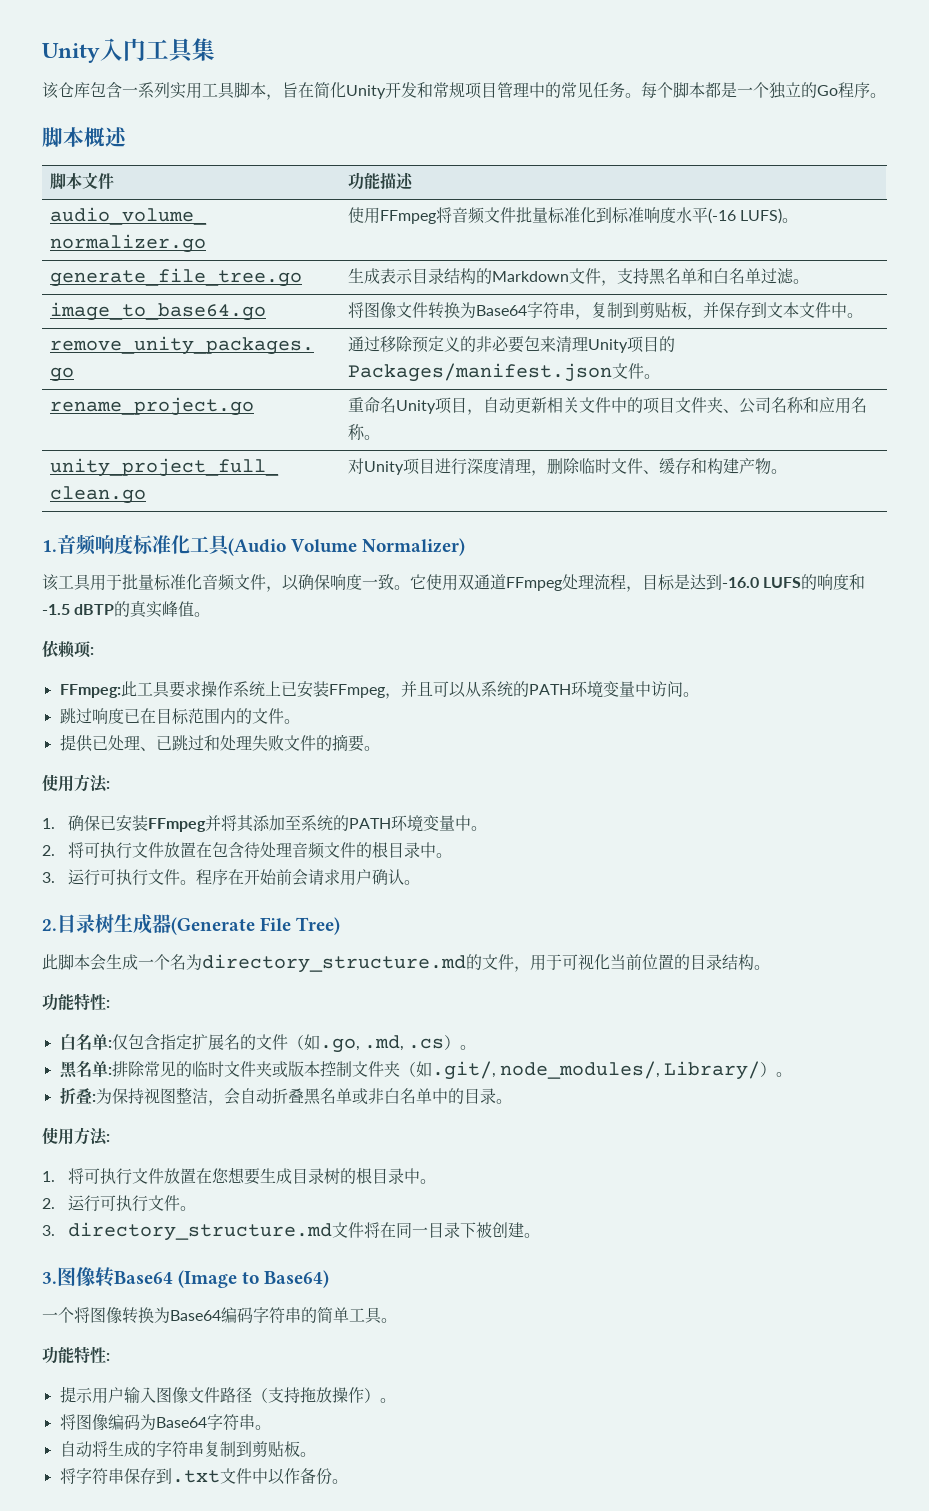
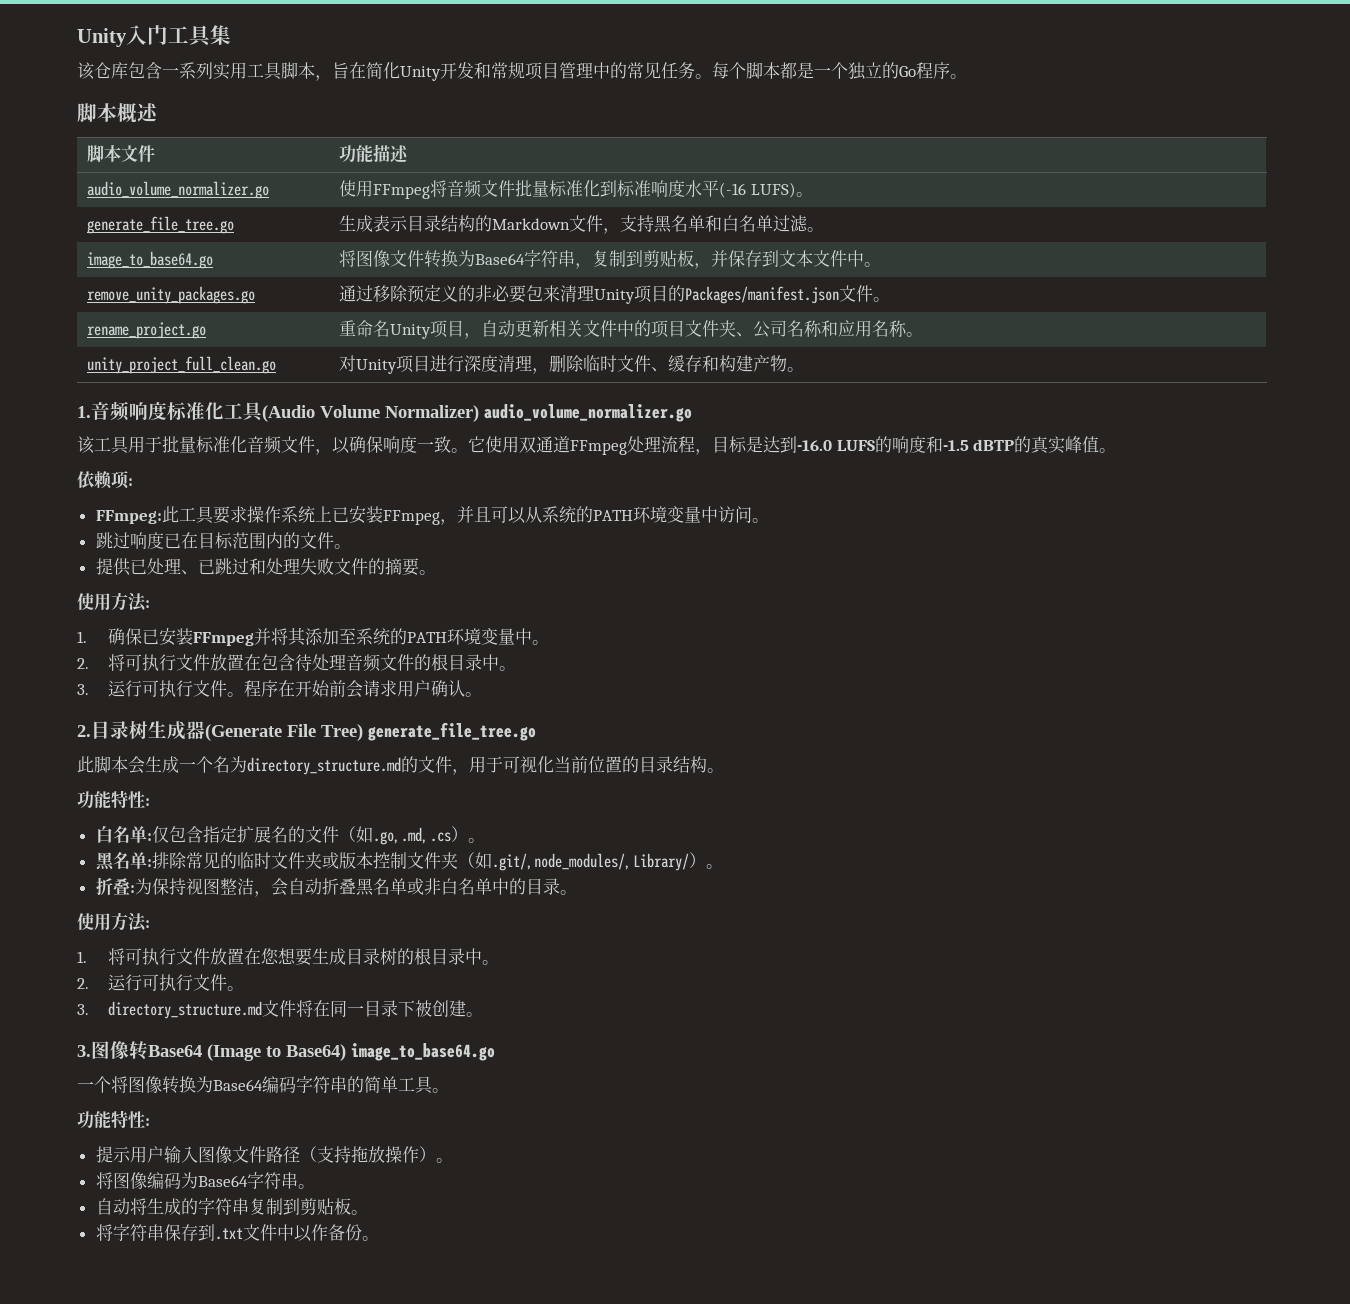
- 1.音频响度标准化工具(Audio Volume Normalizer)
+ 1.音频响度标准化工具(Audio Volume Normalizer) audio_volume_normalizer.go
- 2.目录树生成器(Generate File Tree)
+ 2.目录树生成器(Generate File Tree) generate_file_tree.go
- 3.图像转Base64 (Image to Base64)
+ 3.图像转Base64 (Image to Base64) image_to_base64.go

